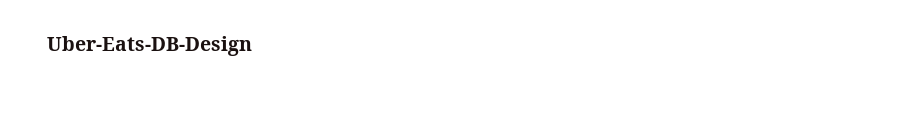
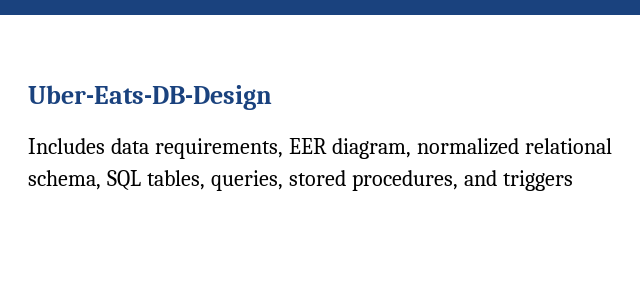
+ Includes data requirements, EER diagram, normalized relational schema, SQL tables, queries, stored procedures, and triggers

